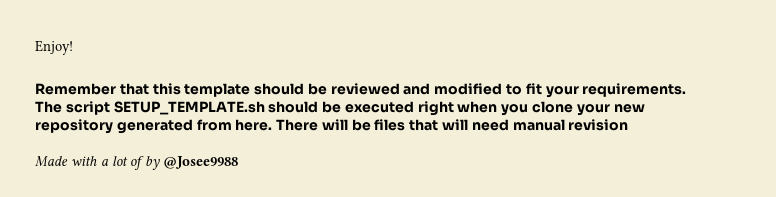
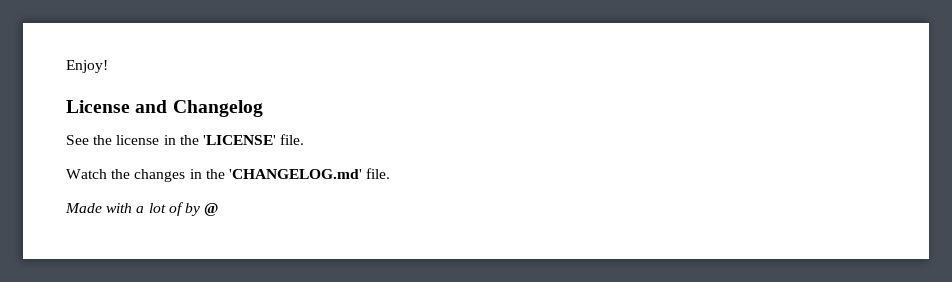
- Remember that this template should be reviewed and modified to fit your requirements. The script SETUP_TEMPLATE.sh should be executed right when you clone your new repository generated from here. There will be files that will need manual revision
+ License and Changelog
+ See the license in the 'LICENSE' file.
+ Watch the changes in the 'CHANGELOG.md' file.
- Made with a lot of by @Josee9988
+ Made with a lot of by @

